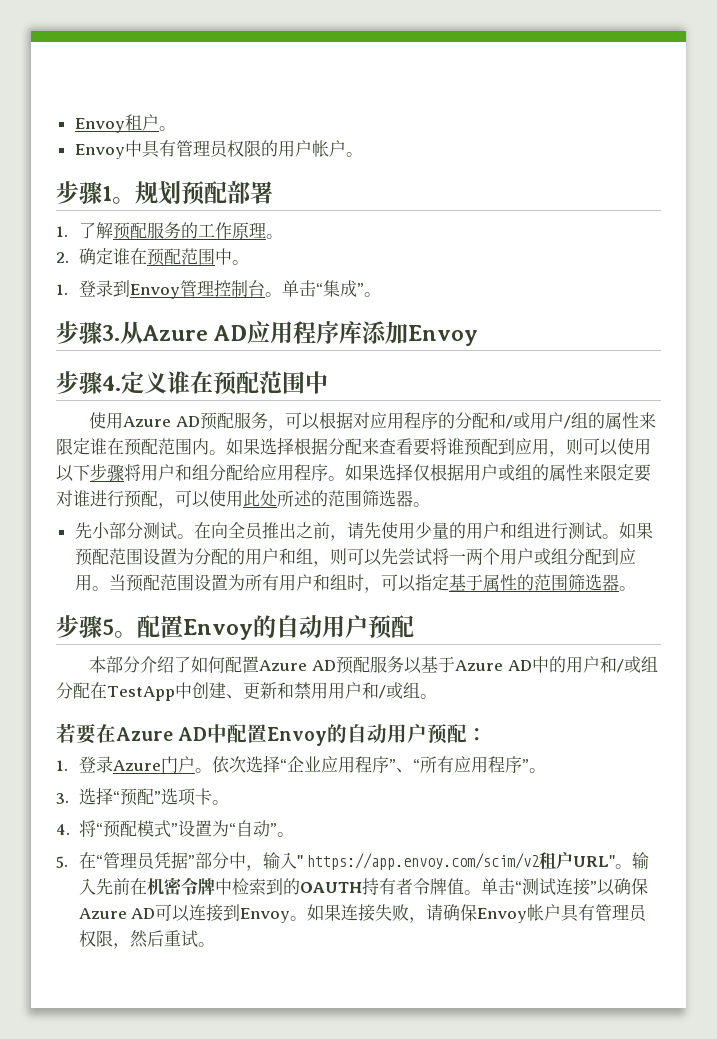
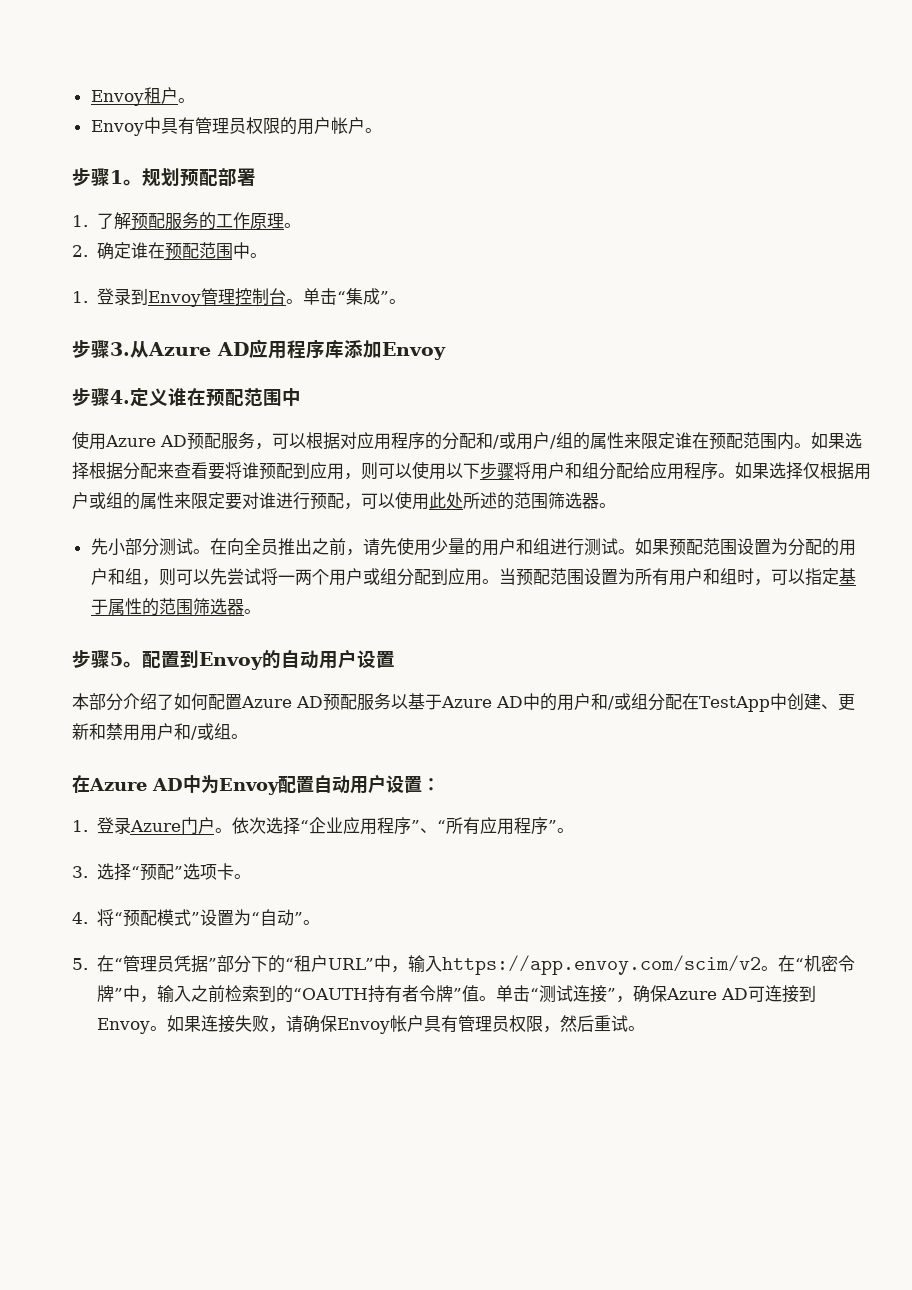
- 步骤5。配置Envoy的自动用户预配
+ 步骤5。配置到Envoy的自动用户设置
- 若要在Azure AD中配置Envoy的自动用户预配：
+ 在Azure AD中为Envoy配置自动用户设置：
- 5.在“管理员凭据”部分中，输入" https://app.envoy.com/scim/v2租户URL"。输入先前在机密令牌中检索到的OAUTH持有者令牌值。
+ 5.在“管理员凭据”部分下的“租户URL”中，输入https://app.envoy.com/scim/v2。在“机密令牌”中，输入之前检索到的“OAUTH持有者令牌”值。
- 单击“测试连接”以确保Azure AD可以连接到Envoy。
+ 单击“测试连接”，确保Azure AD可连接到Envoy。

